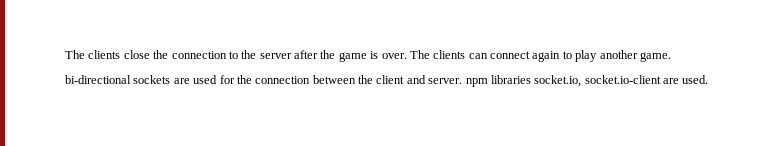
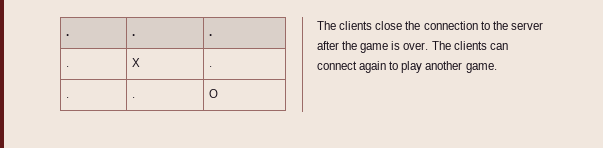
+ . | . | .
+ . | X | .
+ . | . | O
- bi-directional sockets are used for the connection between the client and server. npm libraries socket.io, socket.io-client are used.

